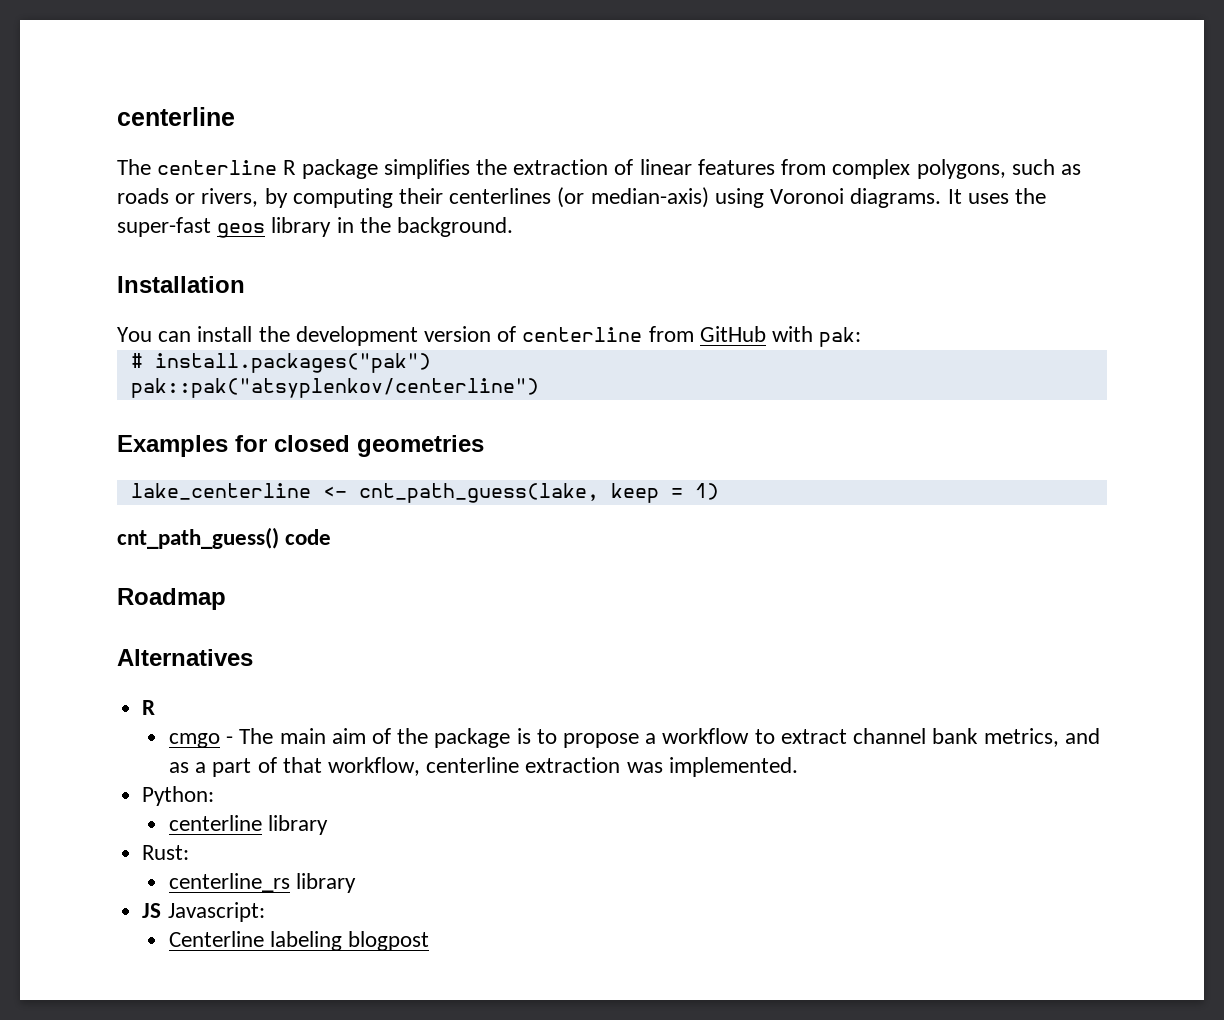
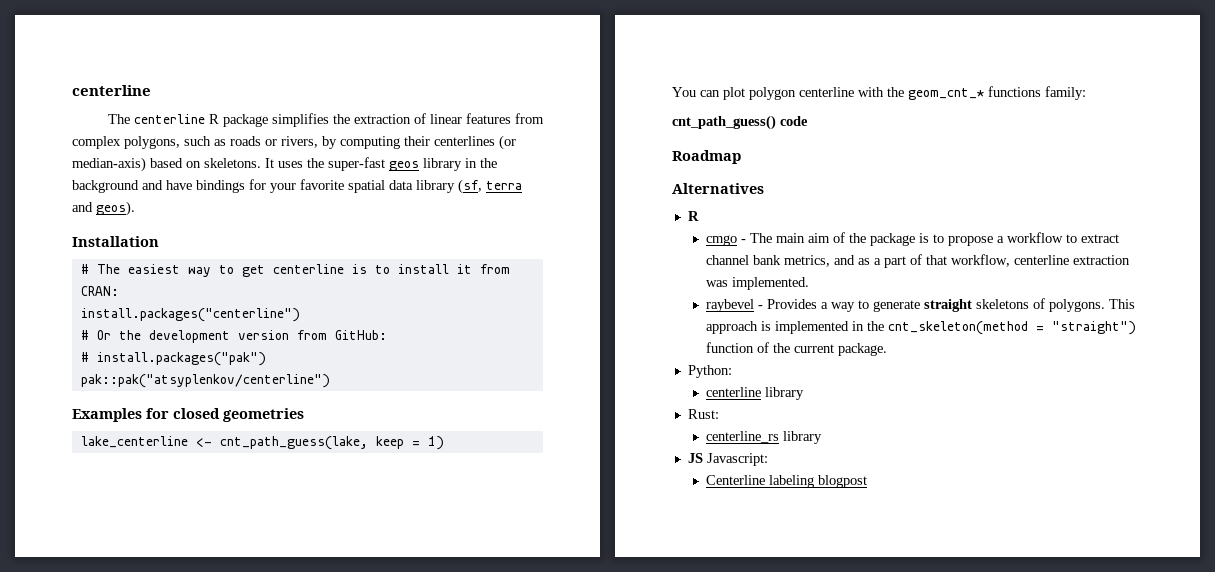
- The centerline R package simplifies the extraction of linear features from complex polygons, such as roads or rivers, by computing their centerlines (or median-axis) using Voronoi diagrams.
+ The centerline R package simplifies the extraction of linear features from complex polygons, such as roads or rivers, by computing their centerlines (or median-axis) based on skeletons.
- It uses the super-fast geos library in the background.
+ It uses the super-fast geos library in the background and have bindings for your favorite spatial data library (sf, terra and geos).
  Installation
- You can install the development version of centerline from GitHub with pak:
+ # The easiest way to get centerline is to install it from CRAN:
+ install.packages("centerline")
+ # Or the development version from GitHub:
+ You can plot polygon centerline with the geom_cnt_* functions family:
+ raybevel - Provides a way to generate straight skeletons of polygons. This approach is implemented in the cnt_skeleton(method = "straight") function of the current package.

